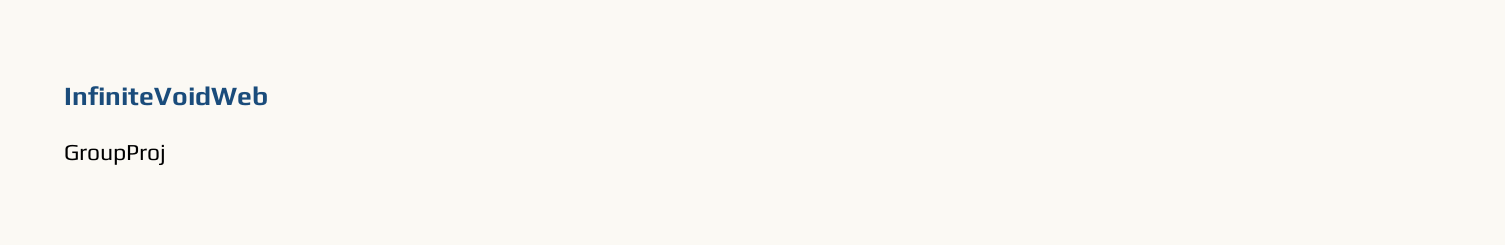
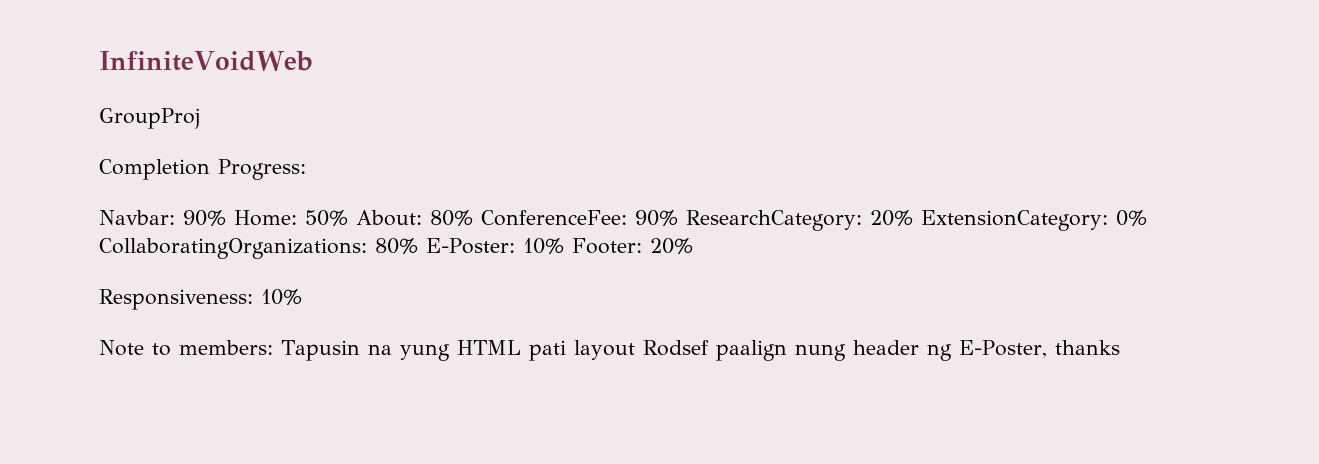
+ Completion Progress:
+ Navbar: 90% Home: 50% About: 80% ConferenceFee: 90% ResearchCategory: 20% ExtensionCategory: 0% CollaboratingOrganizations: 80% E-Poster: 10% Footer: 20%
+ Responsiveness: 10%
+ Note to members: Tapusin na yung HTML pati layout Rodsef paalign nung header ng E-Poster, thanks

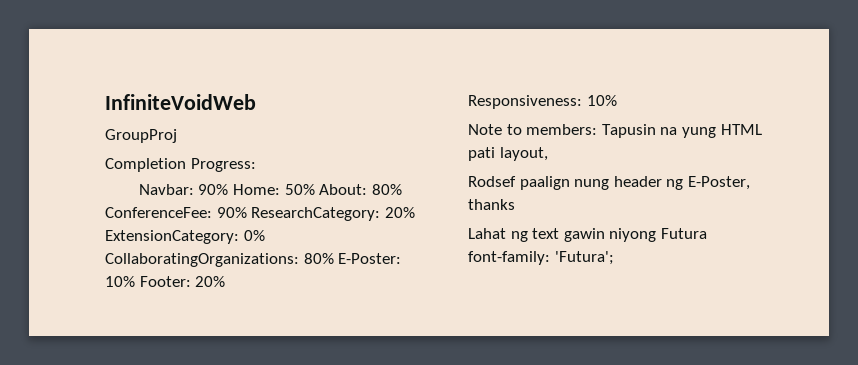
- Note to members: Tapusin na yung HTML pati layout Rodsef paalign nung header ng E-Poster, thanks
+ Note to members: Tapusin na yung HTML pati layout,
+ Rodsef paalign nung header ng E-Poster, thanks
+ Lahat ng text gawin niyong Futura font-family: 'Futura';

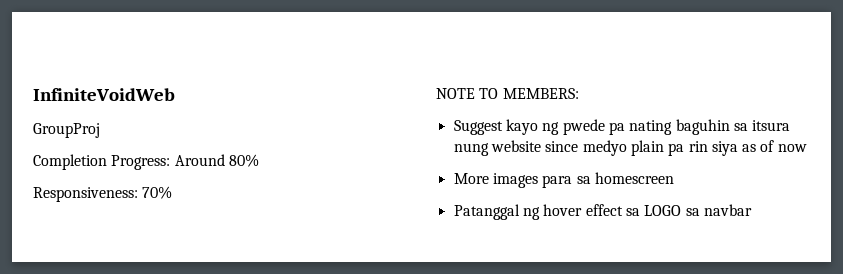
- Completion Progress:
- Navbar: 90% Home: 50% About: 80% ConferenceFee: 90% ResearchCategory: 20% ExtensionCategory: 0% CollaboratingOrganizations: 80% E-Poster: 10% Footer: 20%
- Responsiveness: 10%
- Note to members: Tapusin na yung HTML pati layout,
- Rodsef paalign nung header ng E-Poster, thanks
- Lahat ng text gawin niyong Futura font-family: 'Futura';
+ Completion Progress: Around 80%
+ Responsiveness: 70%
+ NOTE TO MEMBERS:
+ Suggest kayo ng pwede pa nating baguhin sa itsura nung website since medyo plain pa rin siya as of now
+ More images para sa homescreen
+ Patanggal ng hover effect sa LOGO sa navbar

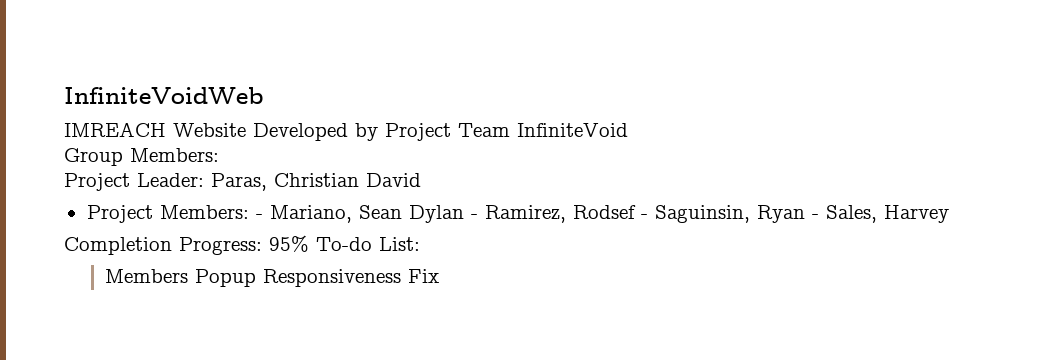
- GroupProj
- Completion Progress: Around 80%
- Responsiveness: 70%
- NOTE TO MEMBERS:
- Suggest kayo ng pwede pa nating baguhin sa itsura nung website since medyo plain pa rin siya as of now
- More images para sa homescreen
- Patanggal ng hover effect sa LOGO sa navbar
+ IMREACH Website Developed by Project Team InfiniteVoid
+ Group Members:
+ Project Leader: Paras, Christian David
+ Project Members: - Mariano, Sean Dylan - Ramirez, Rodsef - Saguinsin, Ryan - Sales, Harvey
+ Completion Progress: 95% To-do List:
+ Members Popup Responsiveness Fix

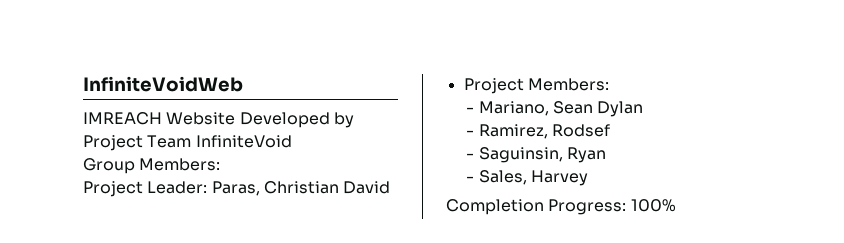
- Project Members: - Mariano, Sean Dylan - Ramirez, Rodsef - Saguinsin, Ryan - Sales, Harvey
+ Project Members:
+ - Mariano, Sean Dylan
+ - Ramirez, Rodsef
+ - Saguinsin, Ryan
+ - Sales, Harvey
- Completion Progress: 95% To-do List:
- Members Popup Responsiveness Fix
+ Completion Progress: 100%

